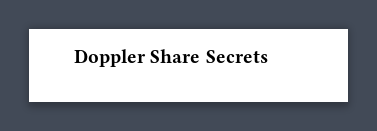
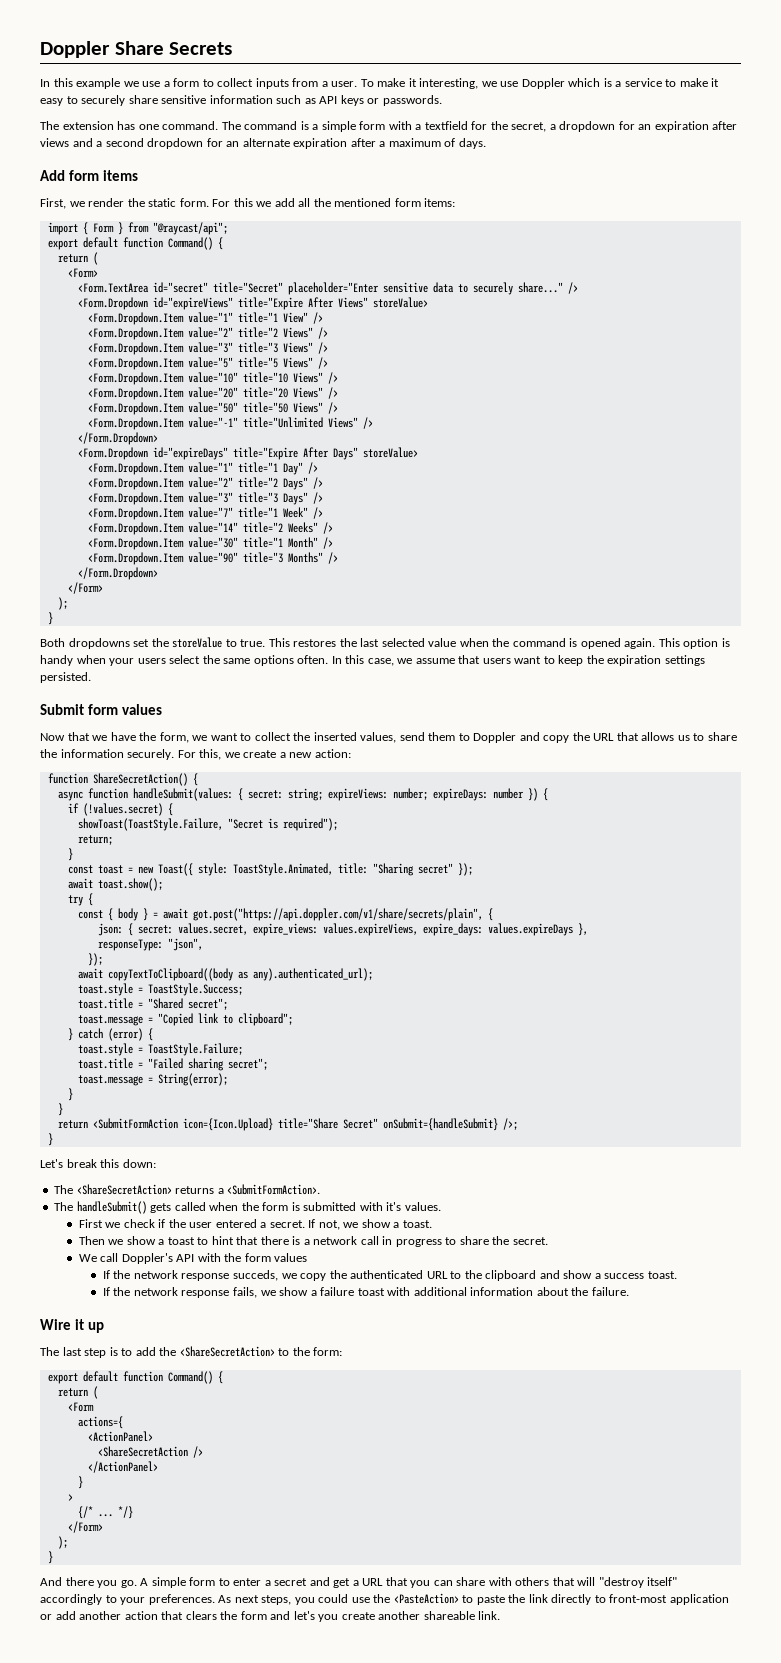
+ In this example we use a form to collect inputs from a user. To make it interesting, we use Doppler which is a service to make it easy to securely share sensitive information such as API keys or passwords.
+ The extension has one command. The command is a simple form with a textfield for the secret, a dropdown for an expiration after views and a second dropdown for an alternate expiration after a maximum of days.
+ Add form items
+ First, we render the static form. For this we add all the mentioned form items:
+ import { Form } from "@raycast/api";
+ export default function Command() {
+ return (
+ <Form>
+ <Form.TextArea id="secret" title="Secret" placeholder="Enter sensitive data to securely share..." />
+ <Form.Dropdown id="expireViews" title="Expire After Views" storeValue>
+ <Form.Dropdown.Item value="1" title="1 View" />
+ <Form.Dropdown.Item value="2" title="2 Views" />
+ <Form.Dropdown.Item value="3" title="3 Views" />
+ <Form.Dropdown.Item value="5" title="5 Views" />
+ <Form.Dropdown.Item value="10" title="10 Views" />
+ <Form.Dropdown.Item value="20" title="20 Views" />
+ <Form.Dropdown.Item value="50" title="50 Views" />
+ <Form.Dropdown.Item value="-1" title="Unlimited Views" />
+ </Form.Dropdown>
+ <Form.Dropdown id="expireDays" title="Expire After Days" storeValue>
+ <Form.Dropdown.Item value="1" title="1 Day" />
+ <Form.Dropdown.Item value="2" title="2 Days" />
+ <Form.Dropdown.Item value="3" title="3 Days" />
+ <Form.Dropdown.Item value="7" title="1 Week" />
+ <Form.Dropdown.Item value="14" title="2 Weeks" />
+ <Form.Dropdown.Item value="30" title="1 Month" />
+ <Form.Dropdown.Item value="90" title="3 Months" />
+ </Form.Dropdown>
+ </Form>
+ );
+ }
+ Both dropdowns set the storeValue to true. This restores the last selected value when the command is opened again. This option is handy when your users select the same options often. In this case, we assume that users want to keep the expiration settings persisted.
+ Submit form values
+ Now that we have the form, we want to collect the inserted values, send them to Doppler and copy the URL that allows us to share the information securely. For this, we create a new action:
+ function ShareSecretAction() {
+ async function handleSubmit(values: { secret: string; expireViews: number; expireDays: number }) {
+ if (!values.secret) {
+ showToast(ToastStyle.Failure, "Secret is required");
+ return;
+ }
+ const toast = new Toast({ style: ToastStyle.Animated, title: "Sharing secret" });
+ await toast.show();
+ try {
+ const { body } = await got.post("https://api.doppler.com/v1/share/secrets/plain", {
+ json: { secret: values.secret, expire_views: values.expireViews, expire_days: values.expireDays },
+ responseType: "json",
+ });
+ await copyTextToClipboard((body as any).authenticated_url);
+ toast.style = ToastStyle.Success;
+ toast.title = "Shared secret";
+ toast.message = "Copied link to clipboard";
+ } catch (error) {
+ toast.style = ToastStyle.Failure;
+ toast.title = "Failed sharing secret";
+ toast.message = String(error);
+ }
+ }
+ return <SubmitFormAction icon={Icon.Upload} title="Share Secret" onSubmit={handleSubmit} />;
+ }
+ Let's break this down:
+ The <ShareSecretAction> returns a <SubmitFormAction>.
+ The handleSubmit() gets called when the form is submitted with it's values.
+ First we check if the user entered a secret. If not, we show a toast.
+ Then we show a toast to hint that there is a network call in progress to share the secret.
+ We call Doppler's API with the form values
+ If the network response succeds, we copy the authenticated URL to the clipboard and show a success toast.
+ If the network response fails, we show a failure toast with additional information about the failure.
+ Wire it up
+ The last step is to add the <ShareSecretAction> to the form:
+ export default function Command() {
+ return (
+ <Form
+ actions={
+ <ActionPanel>
+ <ShareSecretAction />
+ </ActionPanel>
+ }
+ >
+ {/* ... */}
+ </Form>
+ );
+ }
+ And there you go. A simple form to enter a secret and get a URL that you can share with others that will "destroy itself" accordingly to your preferences. As next steps, you could use the <PasteAction> to paste the link directly to front-most application or add another action that clears the form and let's you create another shareable link.

